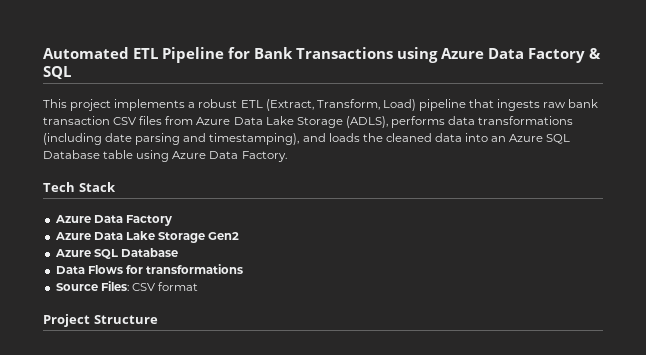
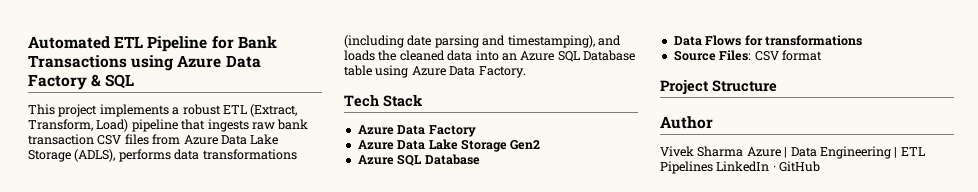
+ Author
+ Vivek Sharma Azure | Data Engineering | ETL Pipelines LinkedIn · GitHub

